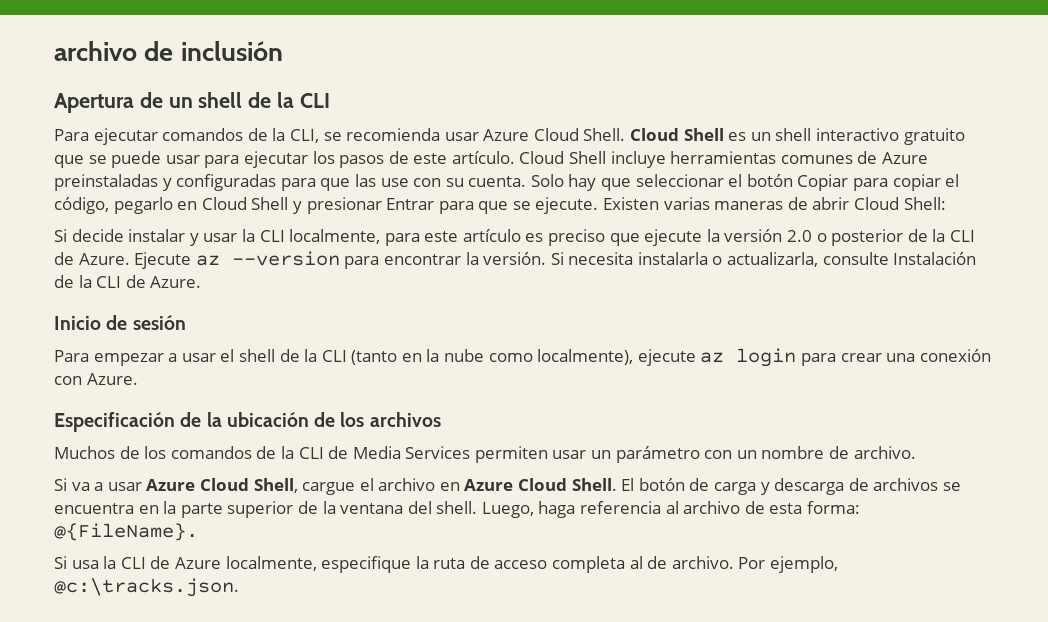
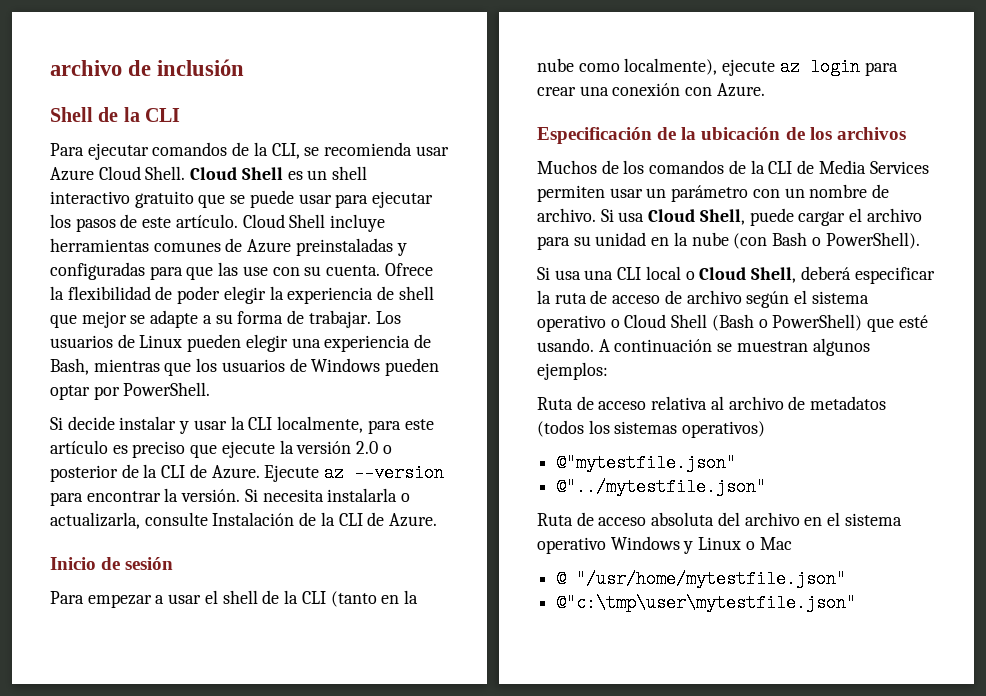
- Apertura de un shell de la CLI
+ Shell de la CLI
- Solo hay que seleccionar el botón Copiar para copiar el código, pegarlo en Cloud Shell y presionar Entrar para que se ejecute. Existen varias maneras de abrir Cloud Shell:
+ Ofrece la flexibilidad de poder elegir la experiencia de shell que mejor se adapte a su forma de trabajar. Los usuarios de Linux pueden elegir una experiencia de Bash, mientras que los usuarios de Windows pueden optar por PowerShell.
- Muchos de los comandos de la CLI de Media Services permiten usar un parámetro con un nombre de archivo.
- Si va a usar Azure Cloud Shell, cargue el archivo en Azure Cloud Shell. El botón de carga y descarga de archivos se encuentra en la parte superior de la ventana del shell. Luego, haga referencia al archivo de esta forma: @{FileName}.
- Si usa la CLI de Azure localmente, especifique la ruta de acceso completa al de archivo. Por ejemplo, @c:\tracks.json.
+ Muchos de los comandos de la CLI de Media Services permiten usar un parámetro con un nombre de archivo. Si usa Cloud Shell, puede cargar el archivo para su unidad en la nube (con Bash o PowerShell).
+ Si usa una CLI local o Cloud Shell, deberá especificar la ruta de acceso de archivo según el sistema operativo o Cloud Shell (Bash o PowerShell) que esté usando. A continuación se muestran algunos ejemplos:
+ Ruta de acceso relativa al archivo de metadatos (todos los sistemas operativos)
+ @"mytestfile.json"
+ @"../mytestfile.json"
+ Ruta de acceso absoluta del archivo en el sistema operativo Windows y Linux o Mac
+ @ "/usr/home/mytestfile.json"
+ @"c:\tmp\user\mytestfile.json"

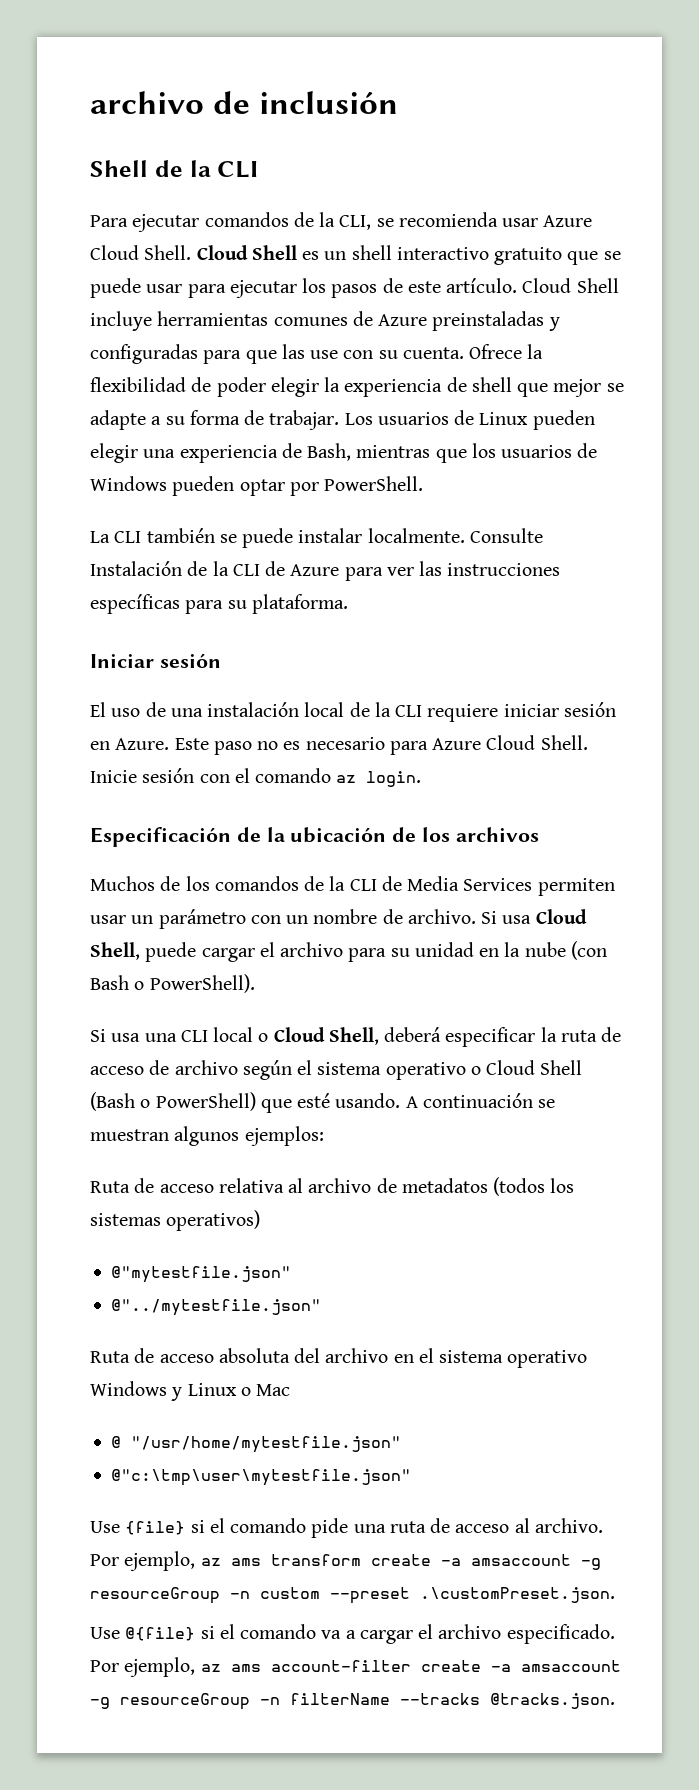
- Si decide instalar y usar la CLI localmente, para este artículo es preciso que ejecute la versión 2.0 o posterior de la CLI de Azure. Ejecute az --version para encontrar la versión. Si necesita instalarla o actualizarla, consulte Instalación de la CLI de Azure.
- Inicio de sesión
- Para empezar a usar el shell de la CLI (tanto en la nube como localmente), ejecute az login para crear una conexión con Azure.
+ La CLI también se puede instalar localmente. Consulte Instalación de la CLI de Azure para ver las instrucciones específicas para su plataforma.
+ Iniciar sesión
+ El uso de una instalación local de la CLI requiere iniciar sesión en Azure. Este paso no es necesario para Azure Cloud Shell. Inicie sesión con el comando az login.
+ Use {file} si el comando pide una ruta de acceso al archivo. Por ejemplo, az ams transform create -a amsaccount -g resourceGroup -n custom --preset .\customPreset.json.
+ Use @{file} si el comando va a cargar el archivo especificado. Por ejemplo, az ams account-filter create -a amsaccount -g resourceGroup -n filterName --tracks @tracks.json.

